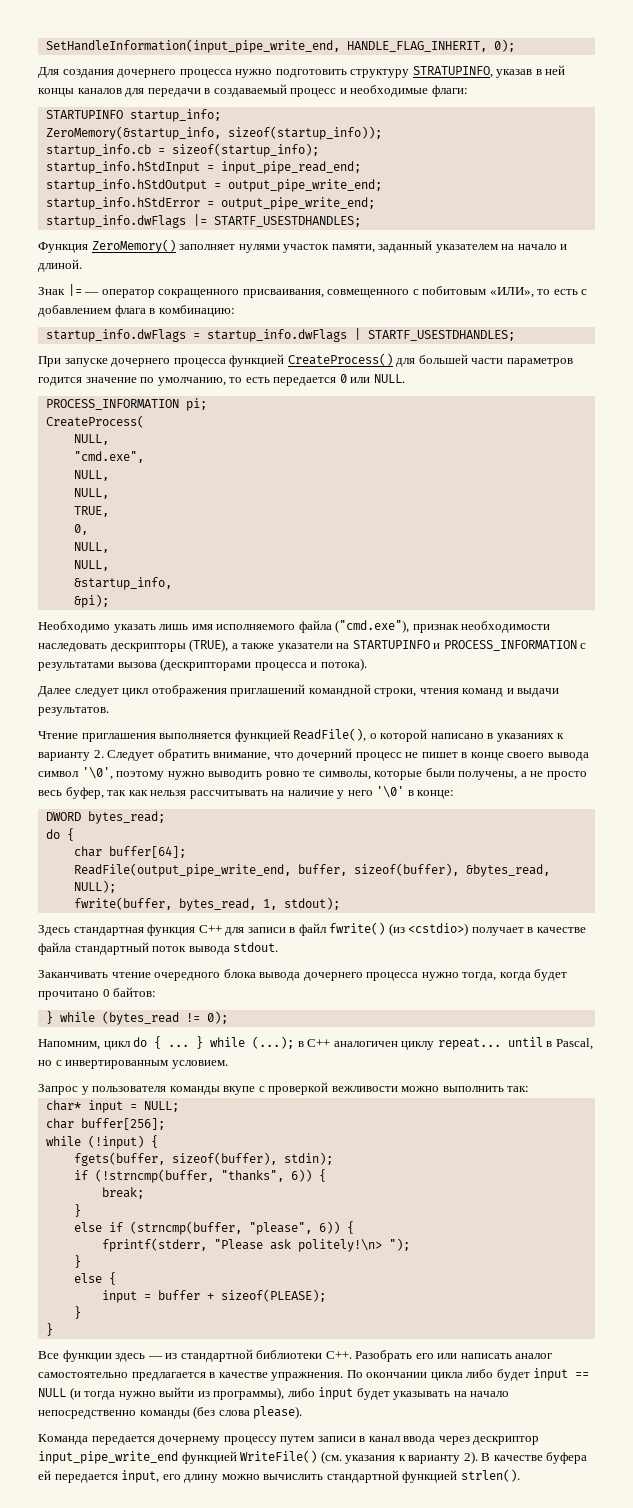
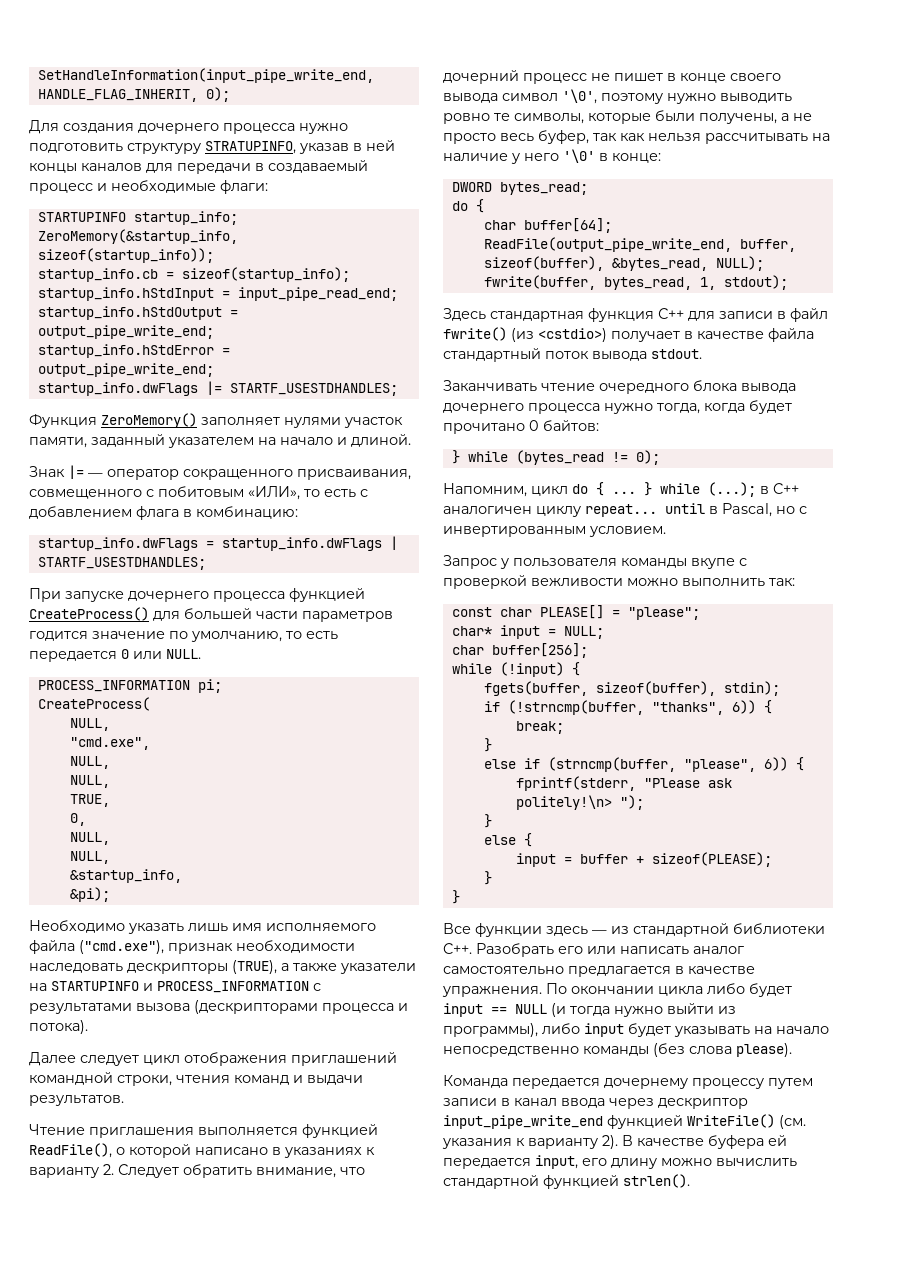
+ const char PLEASE[] = "please";

